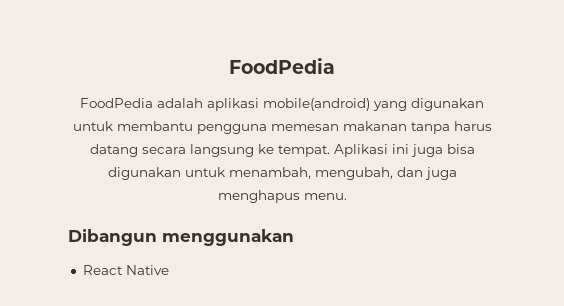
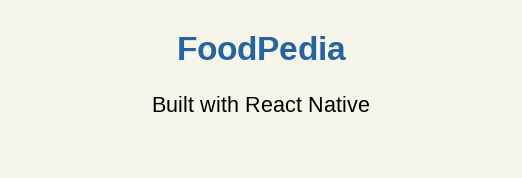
- FoodPedia adalah aplikasi mobile(android) yang digunakan untuk membantu pengguna memesan makanan tanpa harus datang secara langsung ke tempat. Aplikasi ini juga bisa digunakan untuk menambah, mengubah, dan juga menghapus menu.
- Dibangun menggunakan
- React Native
+ Built with React Native

